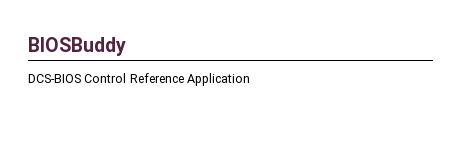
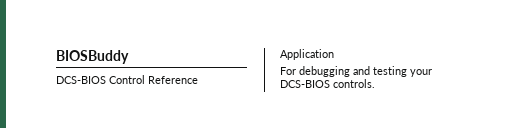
+ For debugging and testing your DCS-BIOS controls.

